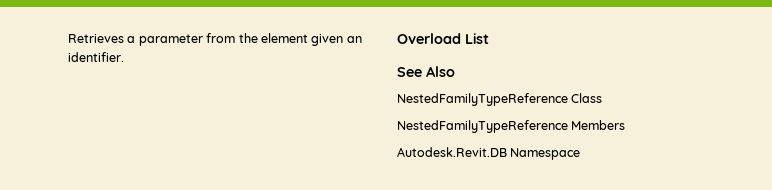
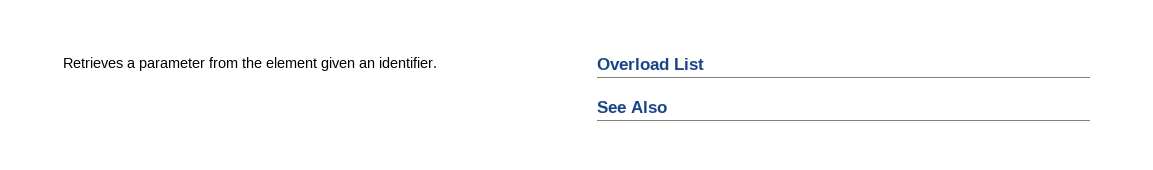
- NestedFamilyTypeReference Class
- NestedFamilyTypeReference Members
- Autodesk.Revit.DB Namespace

